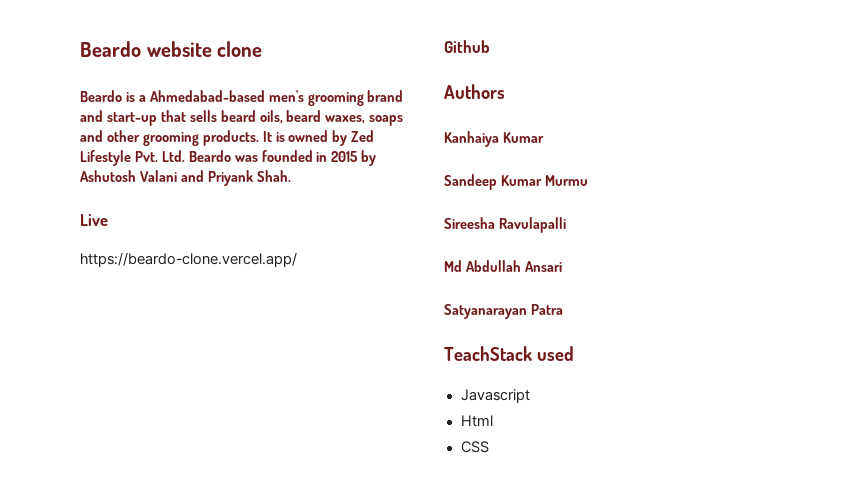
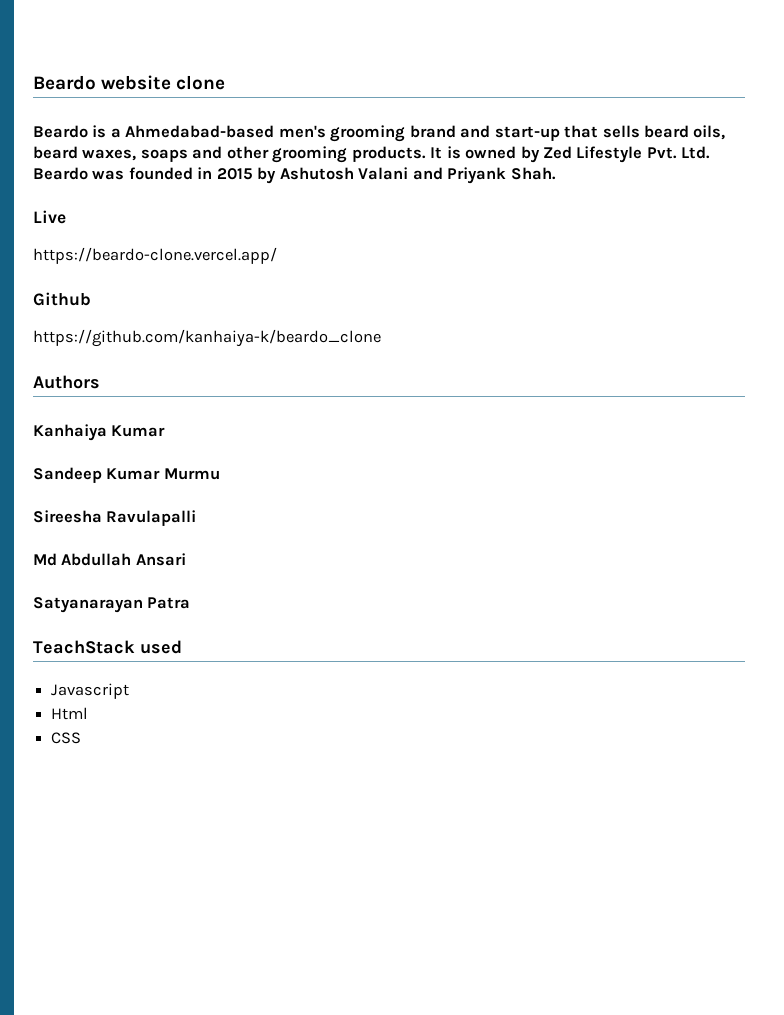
+ https://github.com/kanhaiya-k/beardo_clone

